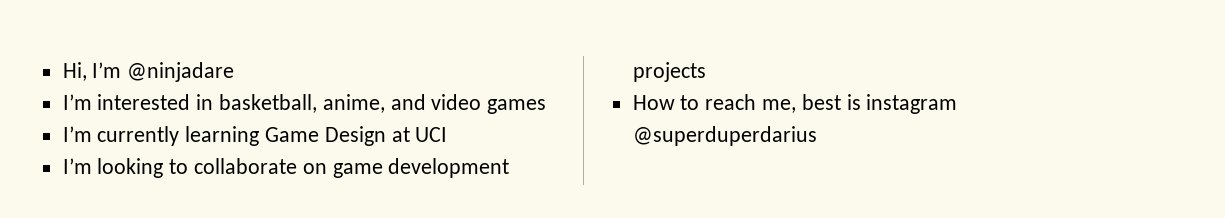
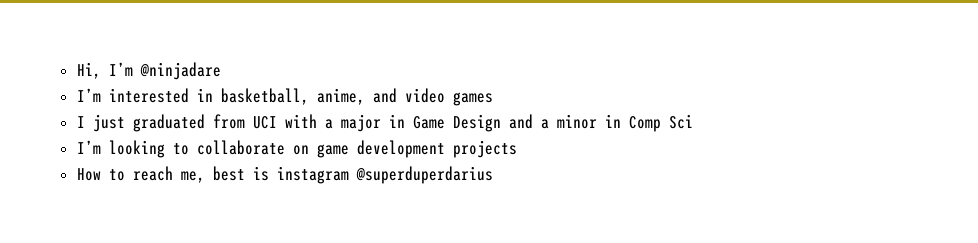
- I’m currently learning Game Design at UCI
+ I just graduated from UCI with a major in Game Design and a minor in Comp Sci

